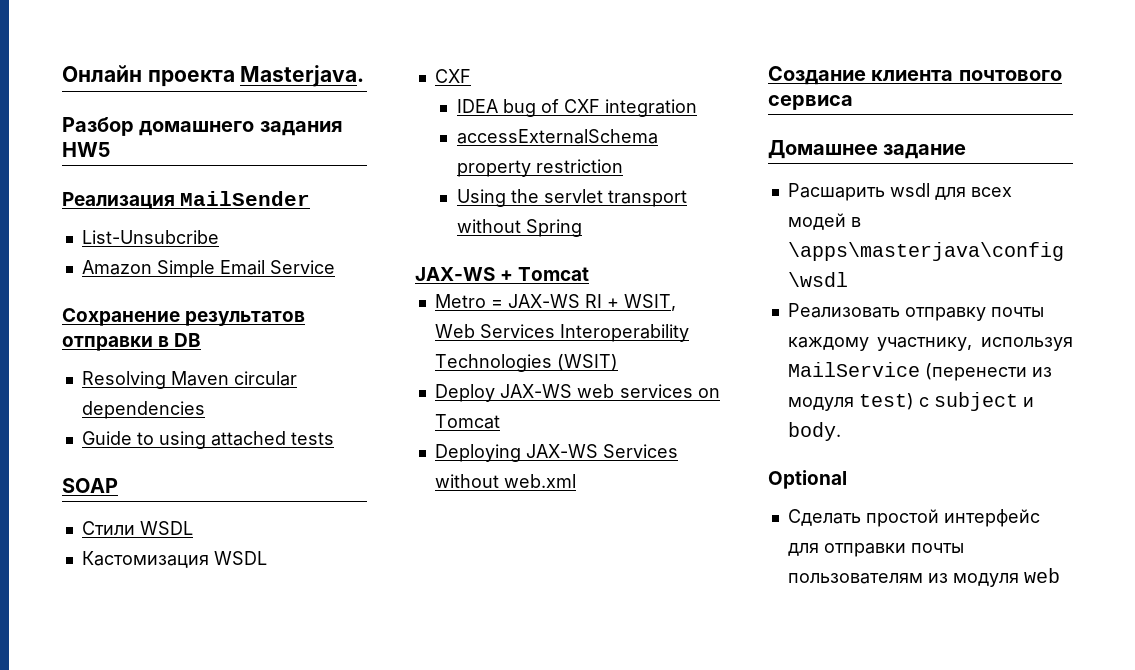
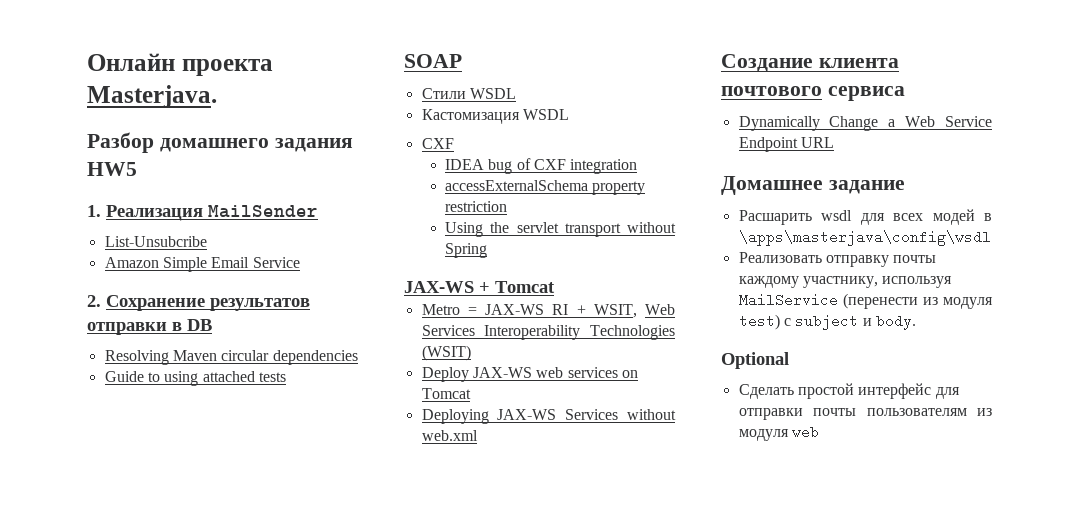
- Реализация MailSender
+ 1. Реализация MailSender
- Сохранение результатов отправки в DB
+ 2. Сохранение результатов отправки в DB
+ Dynamically Change a Web Service Endpoint URL

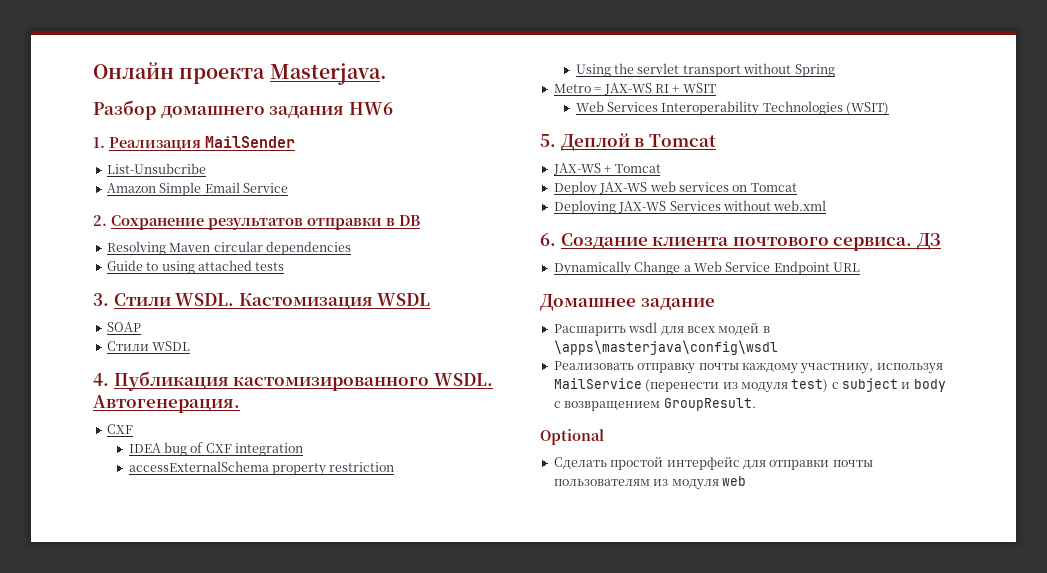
- Разбор домашнего задания HW5
+ Разбор домашнего задания HW6
+ 3. Стили WSDL. Кастомизация WSDL
  SOAP
  Стили WSDL
- Кастомизация WSDL
+ 4. Публикация кастомизированного WSDL. Автогенерация.
- JAX-WS + Tomcat
- Metro = JAX-WS RI + WSIT, Web Services Interoperability Technologies (WSIT)
+ Metro = JAX-WS RI + WSIT
+ Web Services Interoperability Technologies (WSIT)
+ 5. Деплой в Tomcat
+ JAX-WS + Tomcat
- Создание клиента почтового сервиса
+ 6. Создание клиента почтового сервиса. ДЗ
- Реализовать отправку почты каждому участнику, используя MailService (перенести из модуля test) с subject и body.
+ Реализовать отправку почты каждому участнику, используя MailService (перенести из модуля test) с subject и body с возвращением GroupResult.

